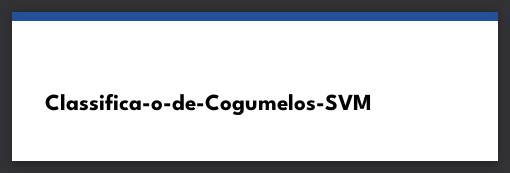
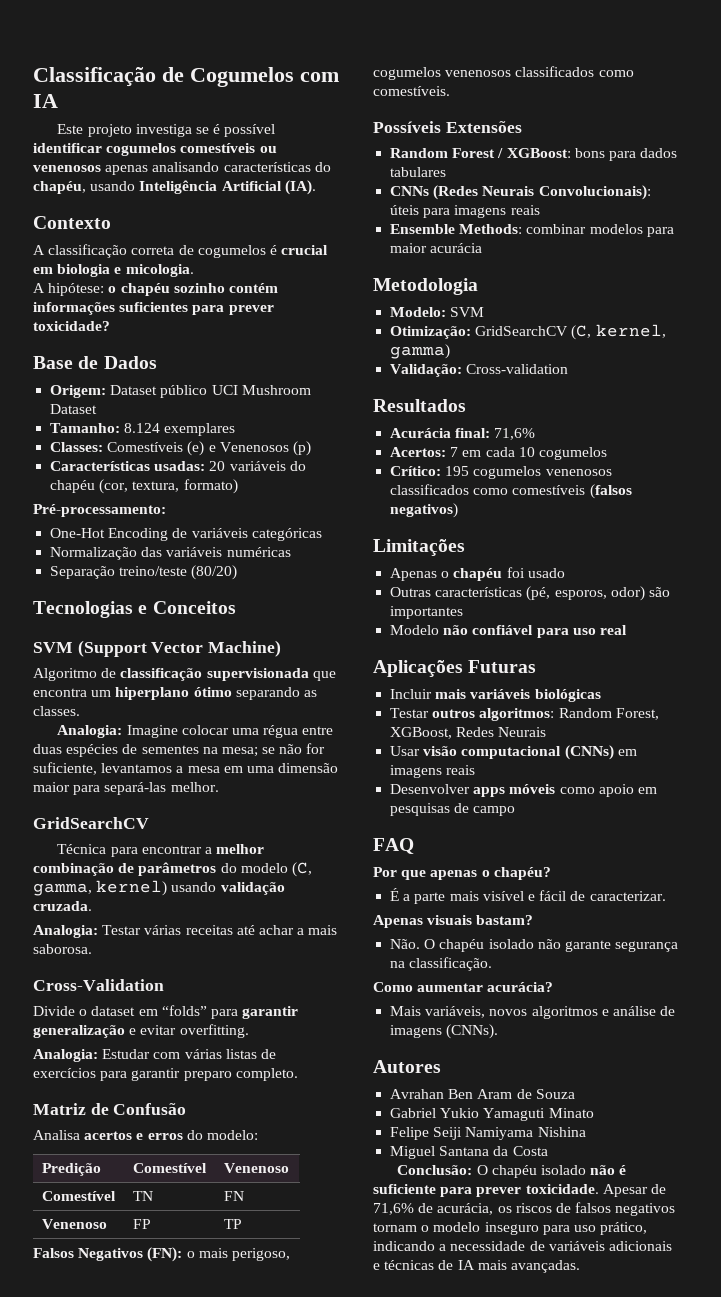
- Classifica-o-de-Cogumelos-SVM
+ Classificação de Cogumelos com IA
+ Este projeto investiga se é possível identificar cogumelos comestíveis ou venenosos apenas analisando características do chapéu, usando Inteligência Artificial (IA).
+ Contexto
+ A classificação correta de cogumelos é crucial em biologia e micologia.
+ A hipótese: o chapéu sozinho contém informações suficientes para prever toxicidade?
+ Base de Dados
+ Origem: Dataset público UCI Mushroom Dataset
+ Tamanho: 8.124 exemplares
+ Classes: Comestíveis (e) e Venenosos (p)
+ Características usadas: 20 variáveis do chapéu (cor, textura, formato)
+ Pré-processamento:
+ One-Hot Encoding de variáveis categóricas
+ Normalização das variáveis numéricas
+ Separação treino/teste (80/20)
+ Tecnologias e Conceitos
+ SVM (Support Vector Machine)
+ Algoritmo de classificação supervisionada que encontra um hiperplano ótimo separando as classes.
+ Analogia: Imagine colocar uma régua entre duas espécies de sementes na mesa; se não for suficiente, levantamos a mesa em uma dimensão maior para separá-las melhor.
+ GridSearchCV
+ Técnica para encontrar a melhor combinação de parâmetros do modelo (C, gamma, kernel) usando validação cruzada.
+ Analogia: Testar várias receitas até achar a mais saborosa.
+ Cross-Validation
+ Divide o dataset em “folds” para garantir generalização e evitar overfitting.
+ Analogia: Estudar com várias listas de exercícios para garantir preparo completo.
+ Matriz de Confusão
+ Analisa acertos e erros do modelo:
+ Predição | Comestível | Venenoso
+ Comestível | TN | FN
+ Venenoso | FP | TP
+ Falsos Negativos (FN): o mais perigoso, cogumelos venenosos classificados como comestíveis.
+ Possíveis Extensões
+ Random Forest / XGBoost: bons para dados tabulares
+ CNNs (Redes Neurais Convolucionais): úteis para imagens reais
+ Ensemble Methods: combinar modelos para maior acurácia
+ Metodologia
+ Modelo: SVM
+ Otimização: GridSearchCV (C, kernel, gamma)
+ Validação: Cross-validation
+ Resultados
+ Acurácia final: 71,6%
+ Acertos: 7 em cada 10 cogumelos
+ Crítico: 195 cogumelos venenosos classificados como comestíveis (falsos negativos)
+ Limitações
+ Apenas o chapéu foi usado
+ Outras características (pé, esporos, odor) são importantes
+ Modelo não confiável para uso real
+ Aplicações Futuras
+ Incluir mais variáveis biológicas
+ Testar outros algoritmos: Random Forest, XGBoost, Redes Neurais
+ Usar visão computacional (CNNs) em imagens reais
+ Desenvolver apps móveis como apoio em pesquisas de campo
+ FAQ
+ Por que apenas o chapéu?
+ É a parte mais visível e fácil de caracterizar.
+ Apenas visuais bastam?
+ Não. O chapéu isolado não garante segurança na classificação.
+ Como aumentar acurácia?
+ Mais variáveis, novos algoritmos e análise de imagens (CNNs).
+ Autores
+ Avrahan Ben Aram de Souza
+ Gabriel Yukio Yamaguti Minato
+ Felipe Seiji Namiyama Nishina
+ Miguel Santana da Costa
+ Conclusão: O chapéu isolado não é suficiente para prever toxicidade. Apesar de 71,6% de acurácia, os riscos de falsos negativos tornam o modelo inseguro para uso prático, indicando a necessidade de variáveis adicionais e técnicas de IA mais avançadas.

